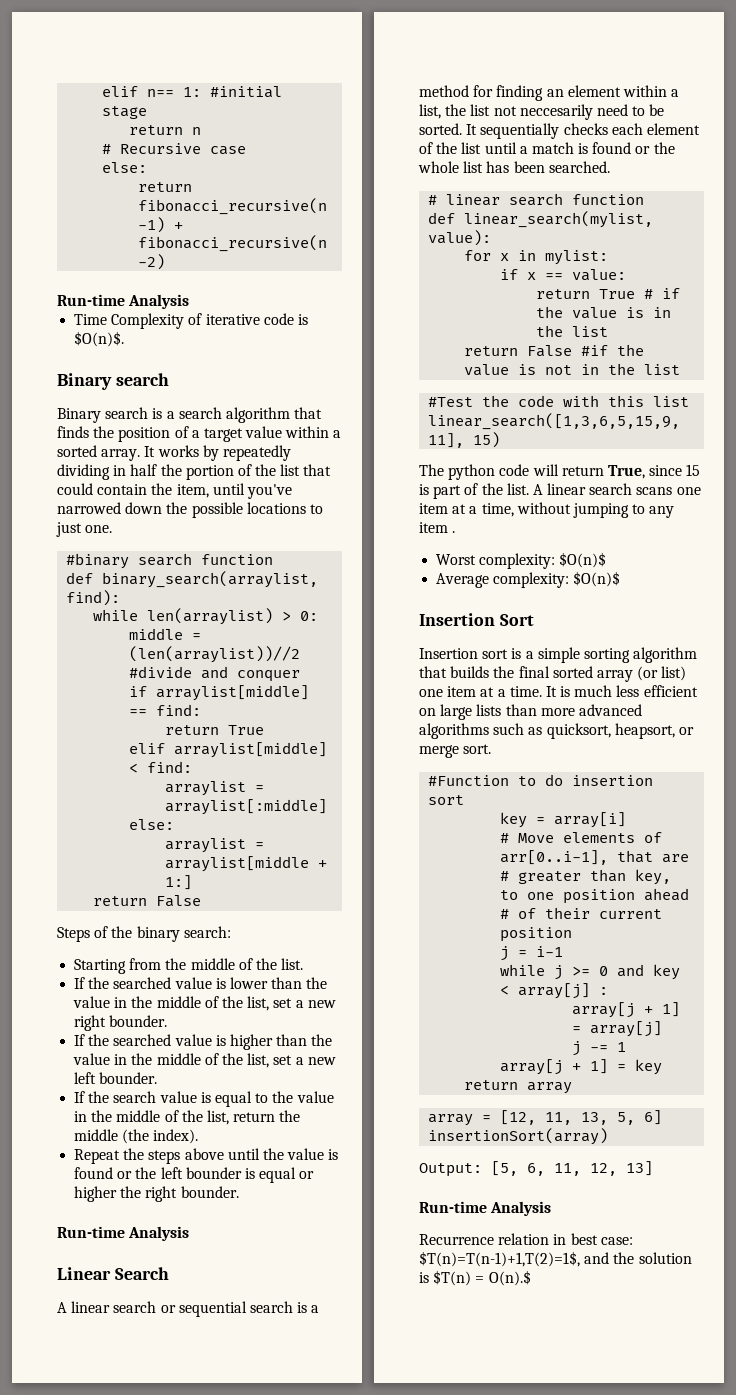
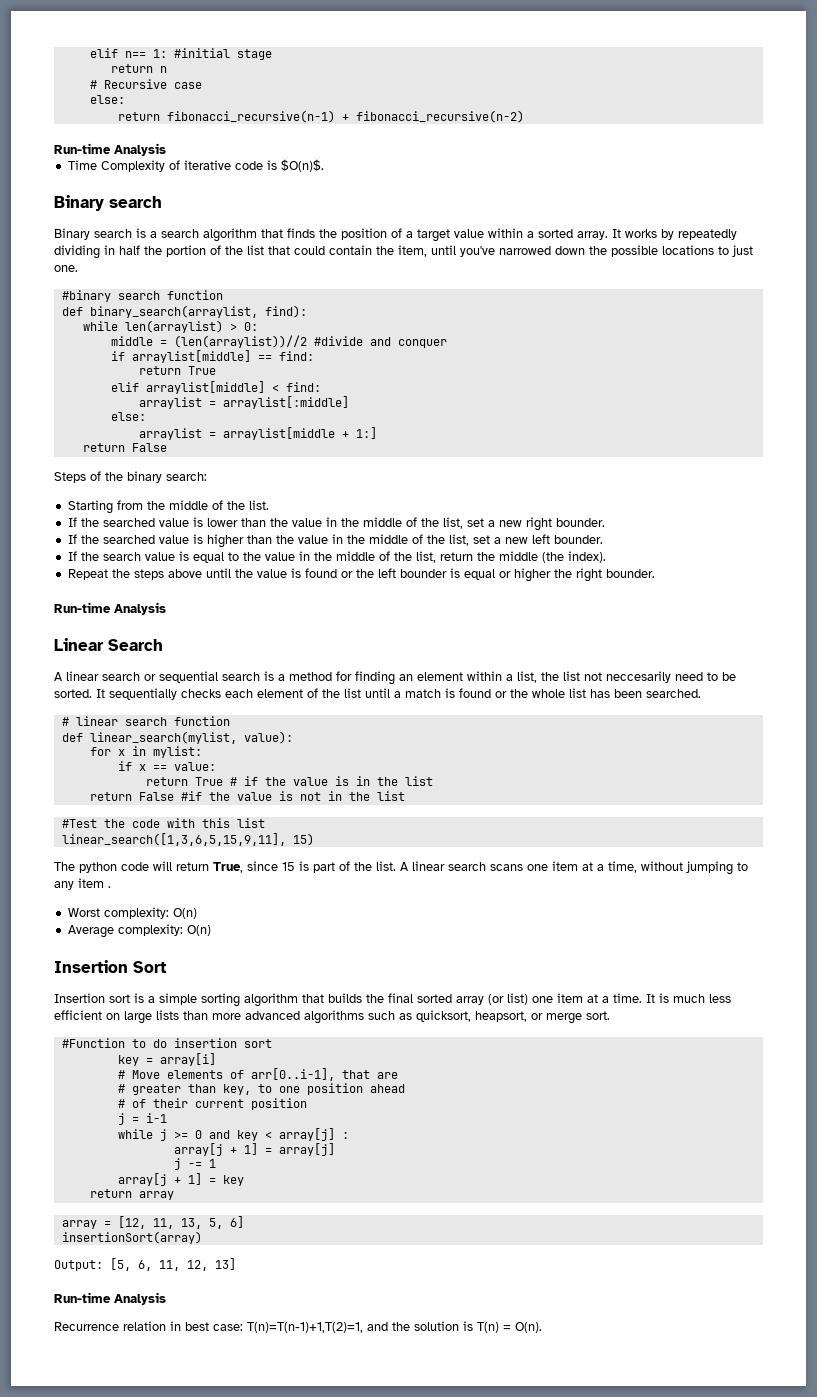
- Worst complexity: $O(n)$
+ Worst complexity: O(n)
- Average complexity: $O(n)$
+ Average complexity: O(n)
- Recurrence relation in best case: $T(n)=T(n-1)+1,T(2)=1$, and the solution is $T(n) = O(n).$
+ Recurrence relation in best case: T(n)=T(n-1)+1,T(2)=1, and the solution is T(n) = O(n).

